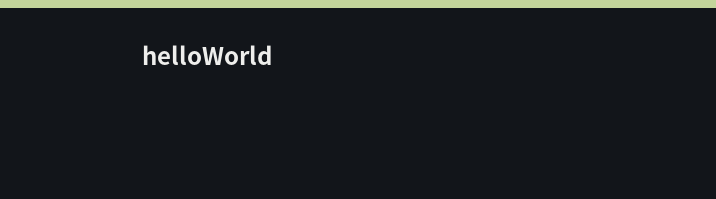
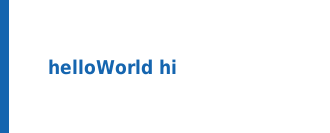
- helloWorld
+ helloWorld hi

